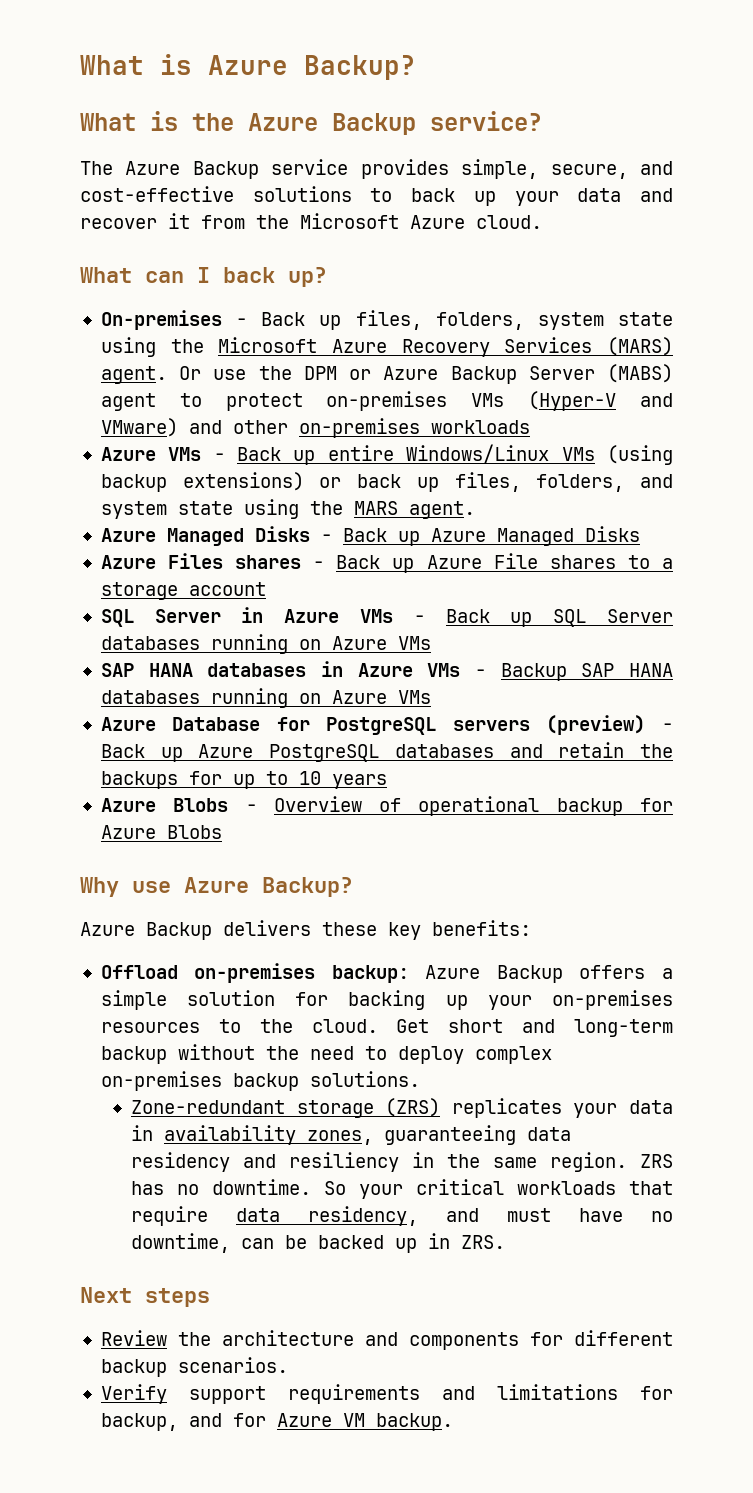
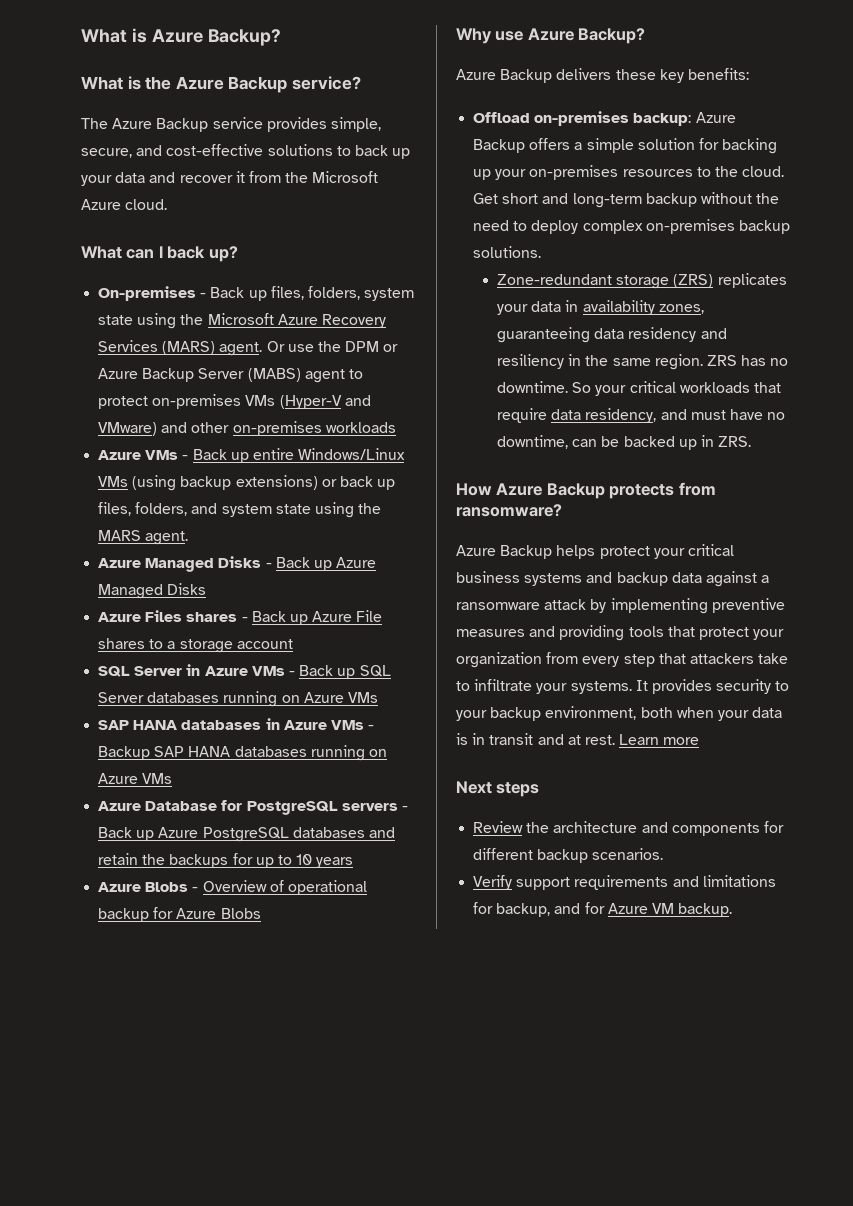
- Azure Database for PostgreSQL servers (preview) - Back up Azure PostgreSQL databases and retain the backups for up to 10 years
+ Azure Database for PostgreSQL servers - Back up Azure PostgreSQL databases and retain the backups for up to 10 years
+ How Azure Backup protects from ransomware?
+ Azure Backup helps protect your critical business systems and backup data against a ransomware attack by implementing preventive measures and providing tools that protect your organization from every step that attackers take to infiltrate your systems. It provides security to your backup environment, both when your data is in transit and at rest. Learn more

